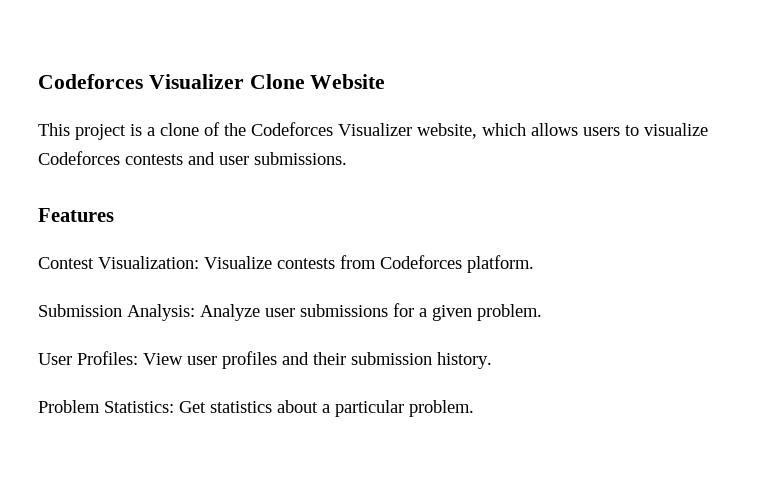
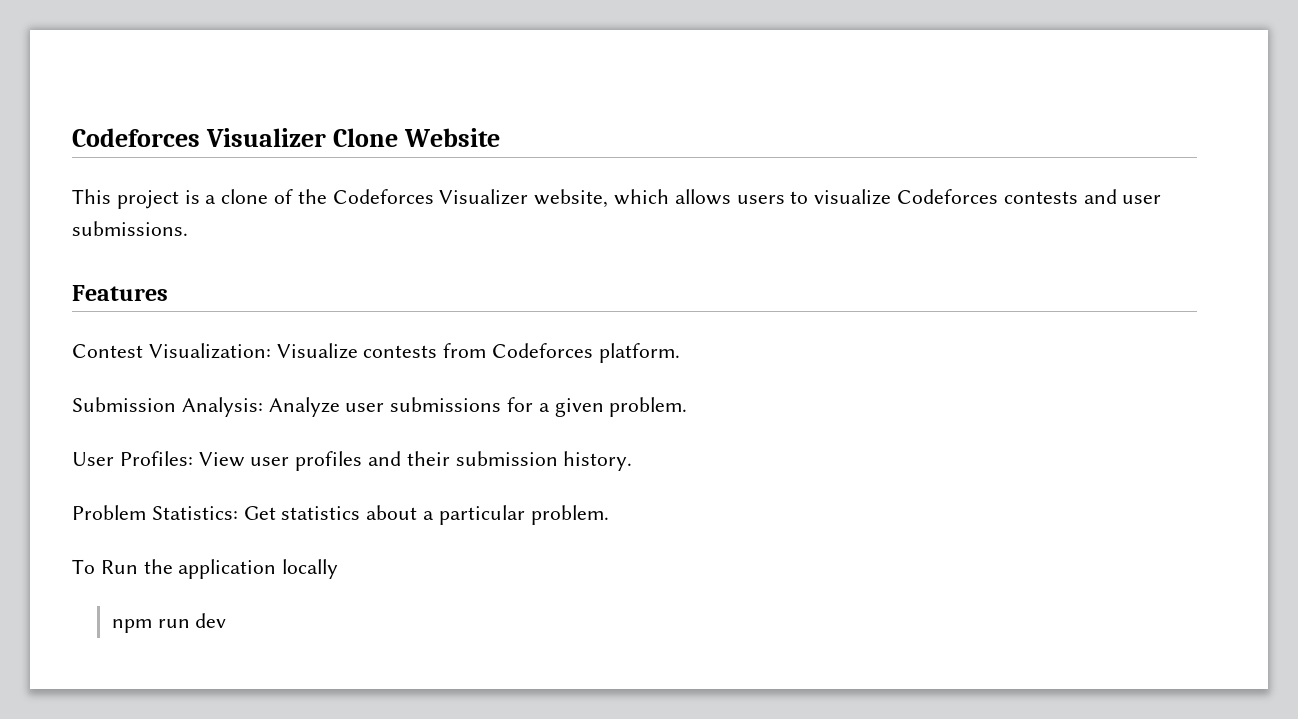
+ To Run the application locally
+ npm run dev

